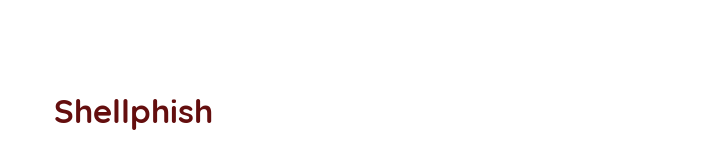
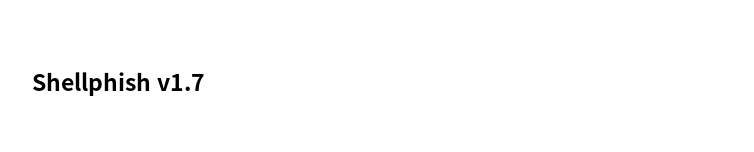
- Shellphish
+ Shellphish v1.7

